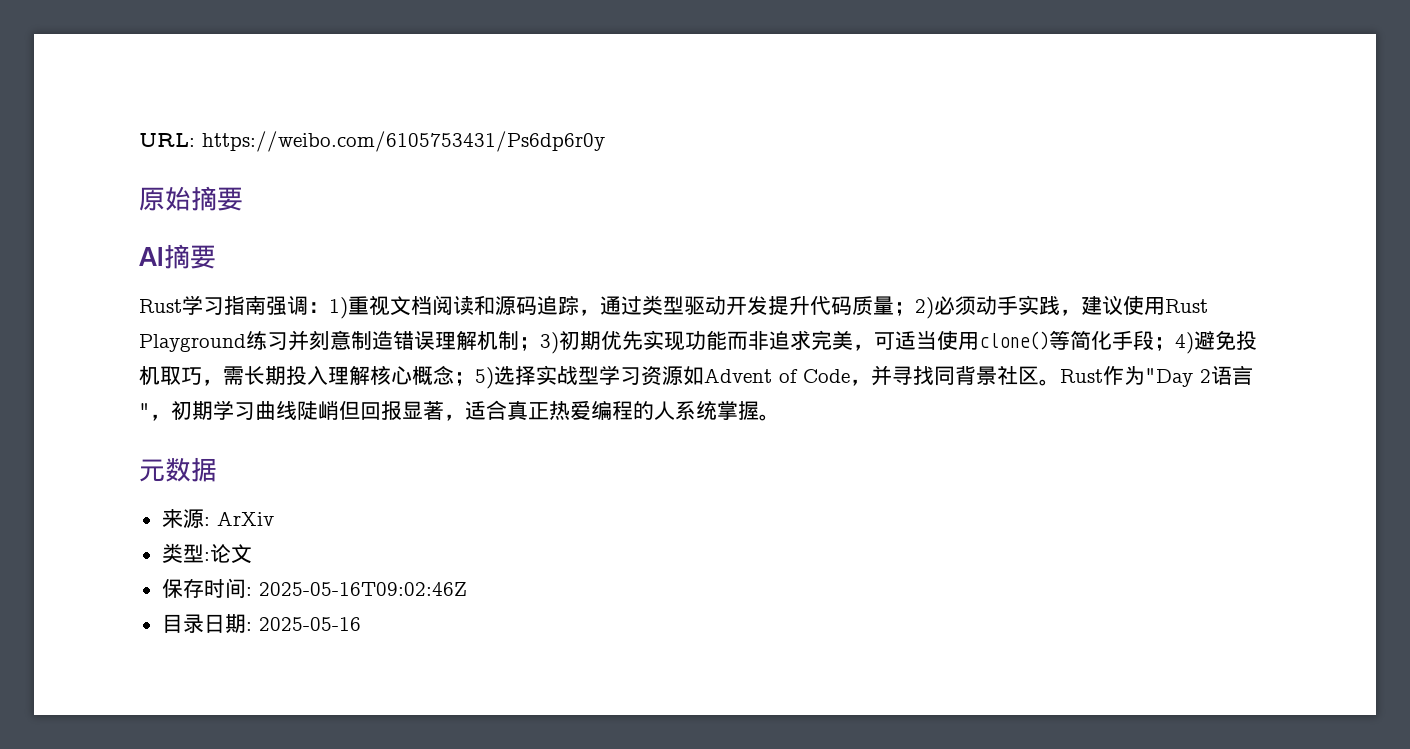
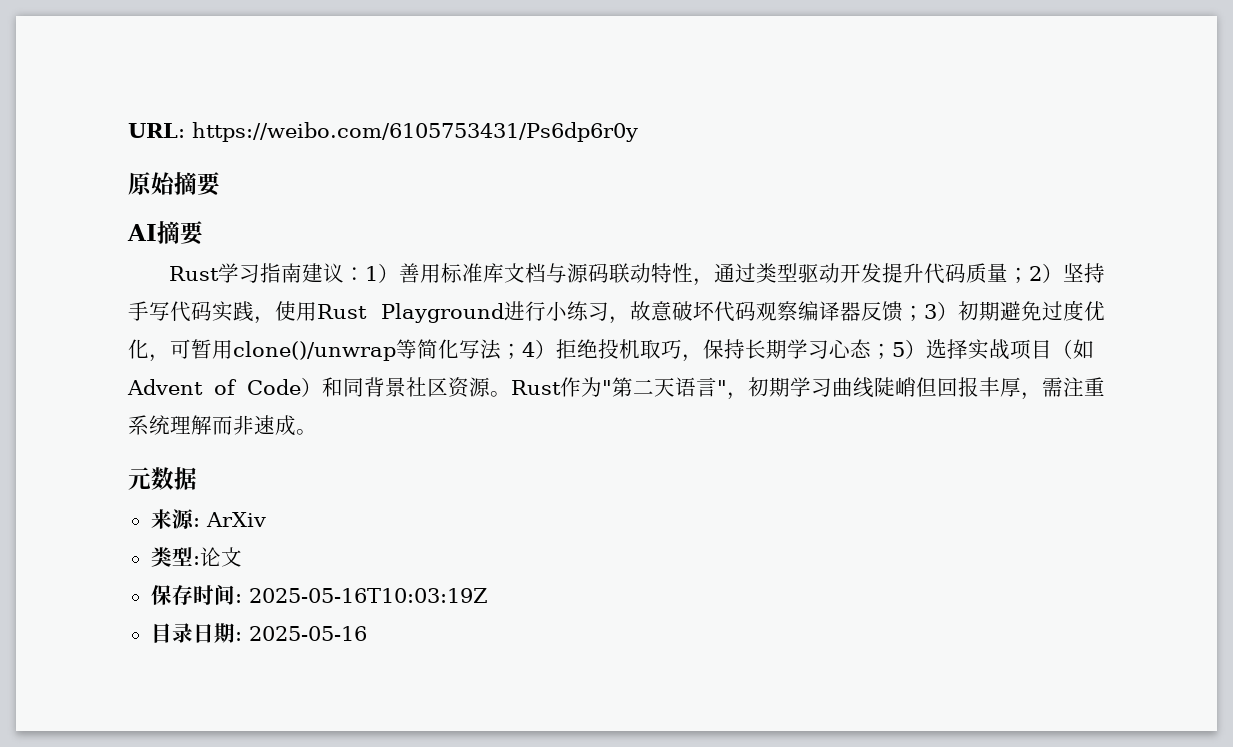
- Rust学习指南强调：1)重视文档阅读和源码追踪，通过类型驱动开发提升代码质量；2)必须动手实践，建议使用Rust Playground练习并刻意制造错误理解机制；3)初期优先实现功能而非追求完美，可适当使用clone()等简化手段；4)避免投机取巧，需长期投入理解核心概念；5)选择实战型学习资源如Advent of Code，并寻找同背景社区。
+ Rust学习指南建议：1）善用标准库文档与源码联动特性，通过类型驱动开发提升代码质量；2）坚持手写代码实践，使用Rust Playground进行小练习，故意破坏代码观察编译器反馈；3）初期避免过度优化，可暂用clone()/unwrap等简化写法；4）拒绝投机取巧，保持长期学习心态；5）选择实战项目（如Advent of Code）和同背景社区资源。
- Rust作为"Day 2语言"，初期学习曲线陡峭但回报显著，适合真正热爱编程的人系统掌握。
+ Rust作为"第二天语言"，初期学习曲线陡峭但回报丰厚，需注重系统理解而非速成。
- 保存时间: 2025-05-16T09:02:46Z
+ 保存时间: 2025-05-16T10:03:19Z

